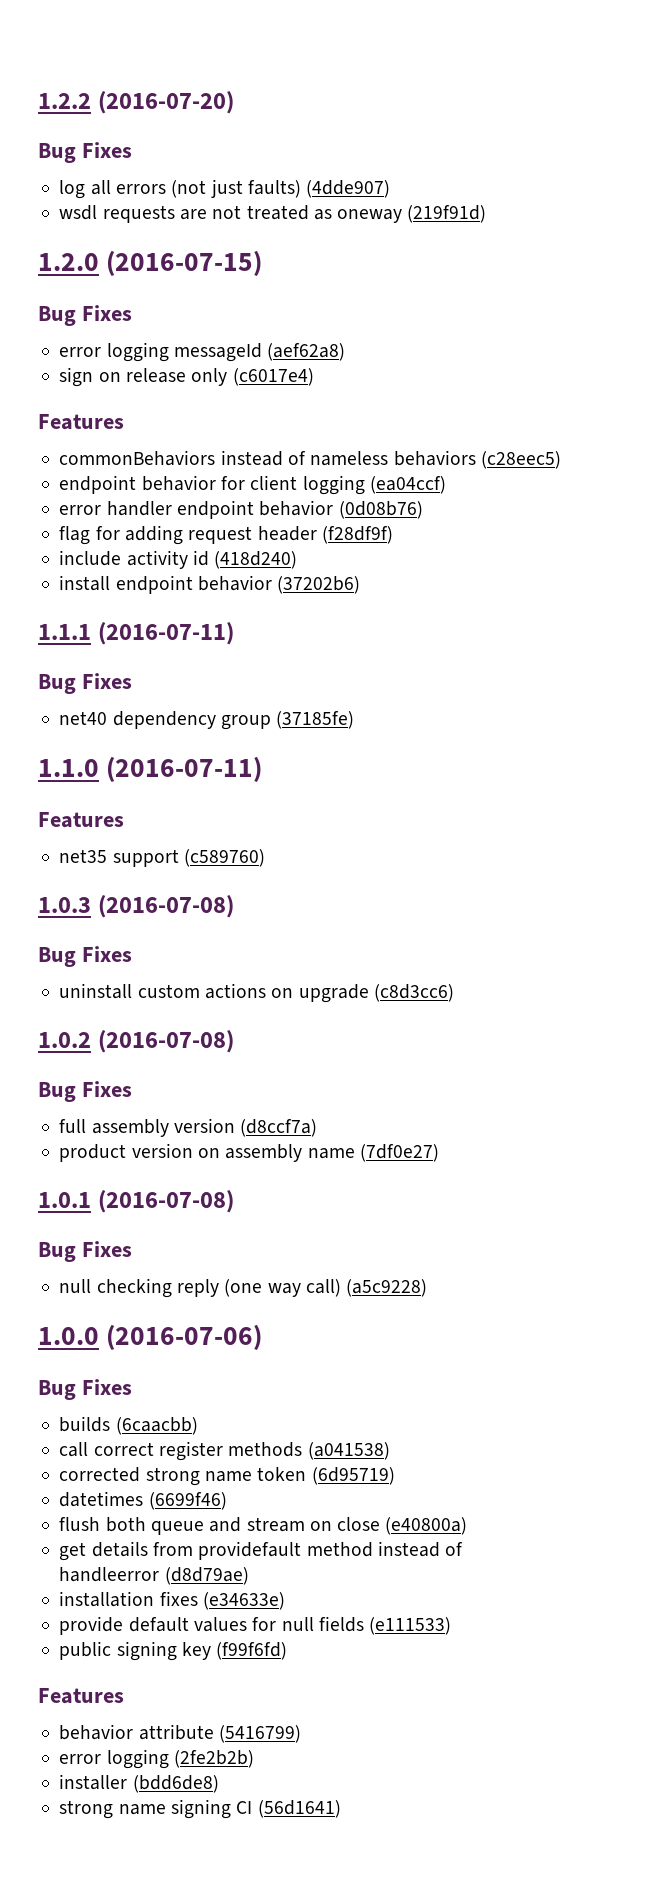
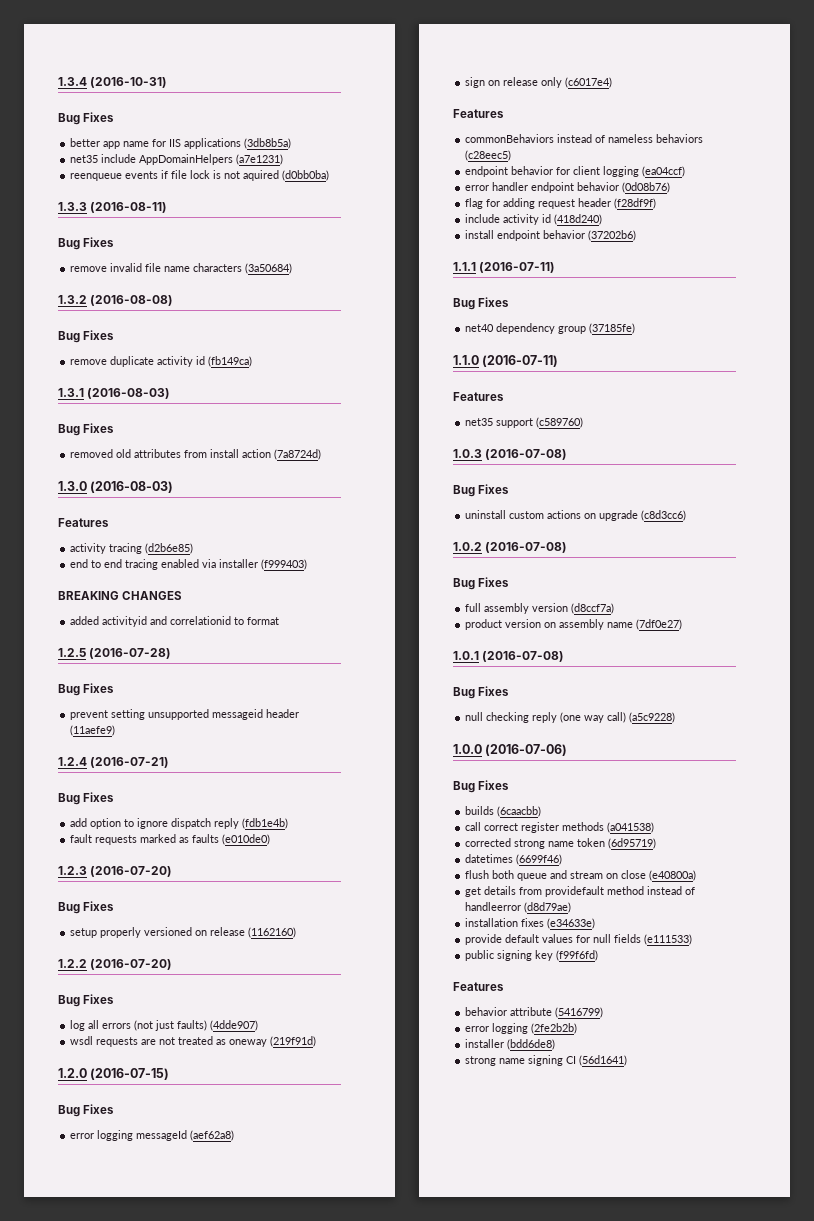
+ 1.3.4 (2016-10-31)
+ Bug Fixes
+ better app name for IIS applications (3db8b5a)
+ net35 include AppDomainHelpers (a7e1231)
+ reenqueue events if file lock is not aquired (d0bb0ba)
+ 1.3.3 (2016-08-11)
+ Bug Fixes
+ remove invalid file name characters (3a50684)
+ 1.3.2 (2016-08-08)
+ Bug Fixes
+ remove duplicate activity id (fb149ca)
+ 1.3.1 (2016-08-03)
+ Bug Fixes
+ removed old attributes from install action (7a8724d)
+ 1.3.0 (2016-08-03)
+ Features
+ activity tracing (d2b6e85)
+ end to end tracing enabled via installer (f999403)
+ BREAKING CHANGES
+ added activityid and correlationid to format
+ 1.2.5 (2016-07-28)
+ Bug Fixes
+ prevent setting unsupported messageid header (11aefe9)
+ 1.2.4 (2016-07-21)
+ Bug Fixes
+ add option to ignore dispatch reply (fdb1e4b)
+ fault requests marked as faults (e010de0)
+ 1.2.3 (2016-07-20)
+ Bug Fixes
+ setup properly versioned on release (1162160)

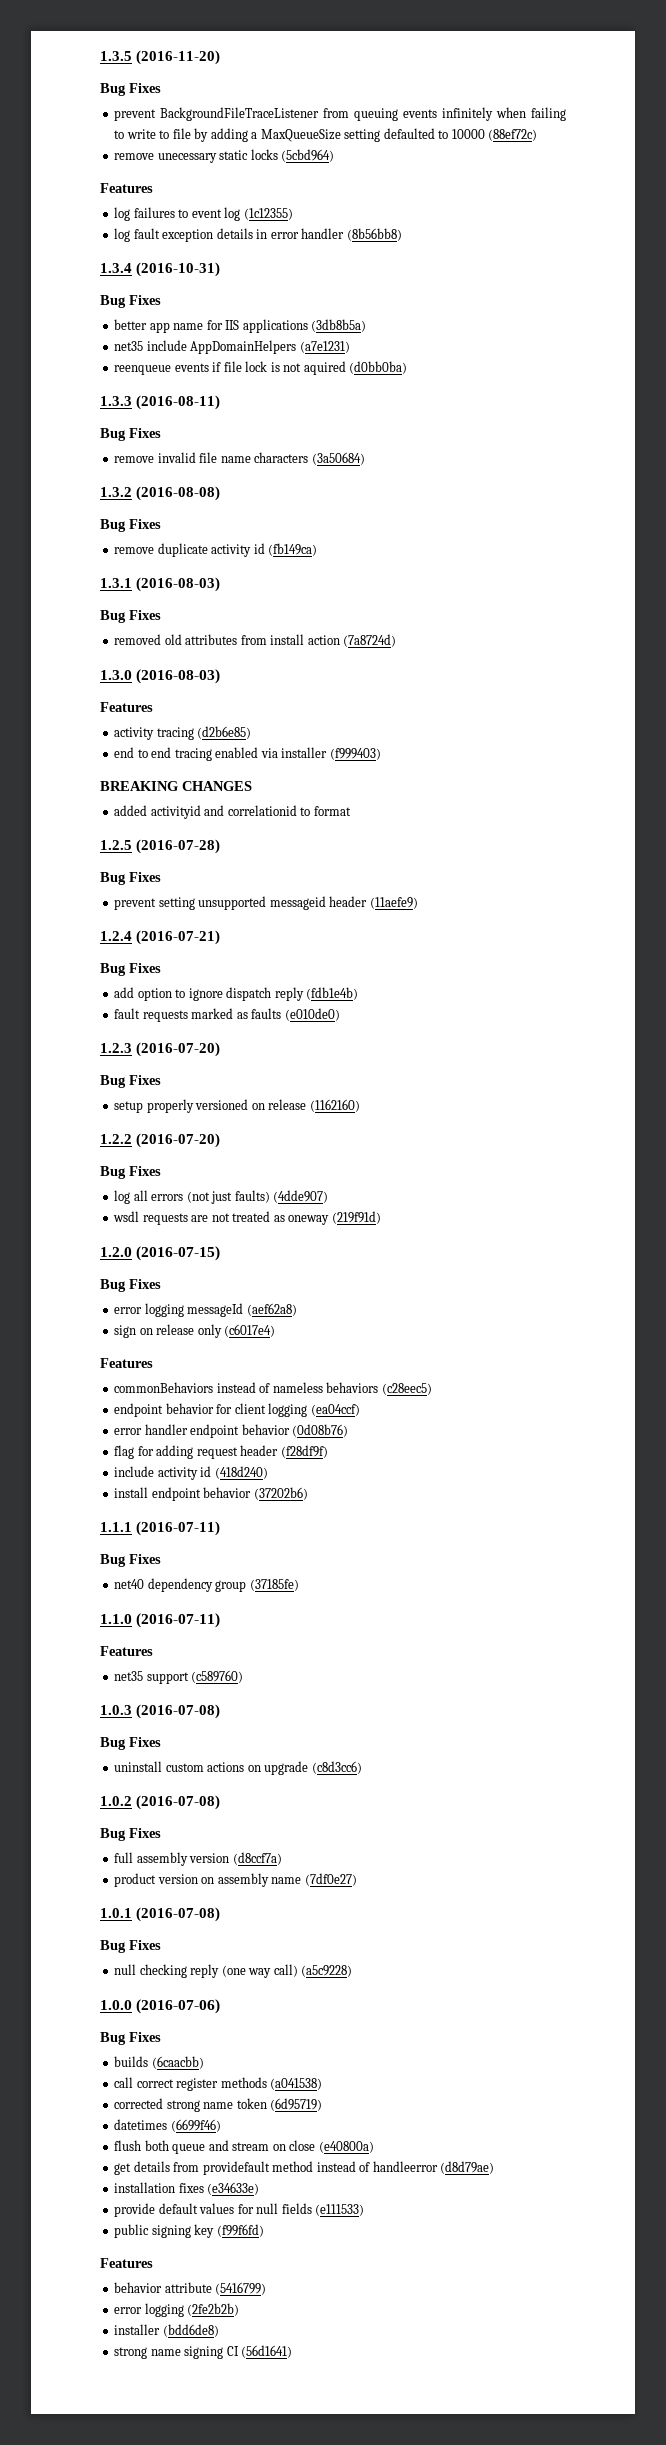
+ 1.3.5 (2016-11-20)
+ Bug Fixes
+ prevent BackgroundFileTraceListener from queuing events infinitely when failing to write to file by adding a MaxQueueSize setting defaulted to 10000 (88ef72c)
+ remove unecessary static locks (5cbd964)
+ Features
+ log failures to event log (1c12355)
+ log fault exception details in error handler (8b56bb8)

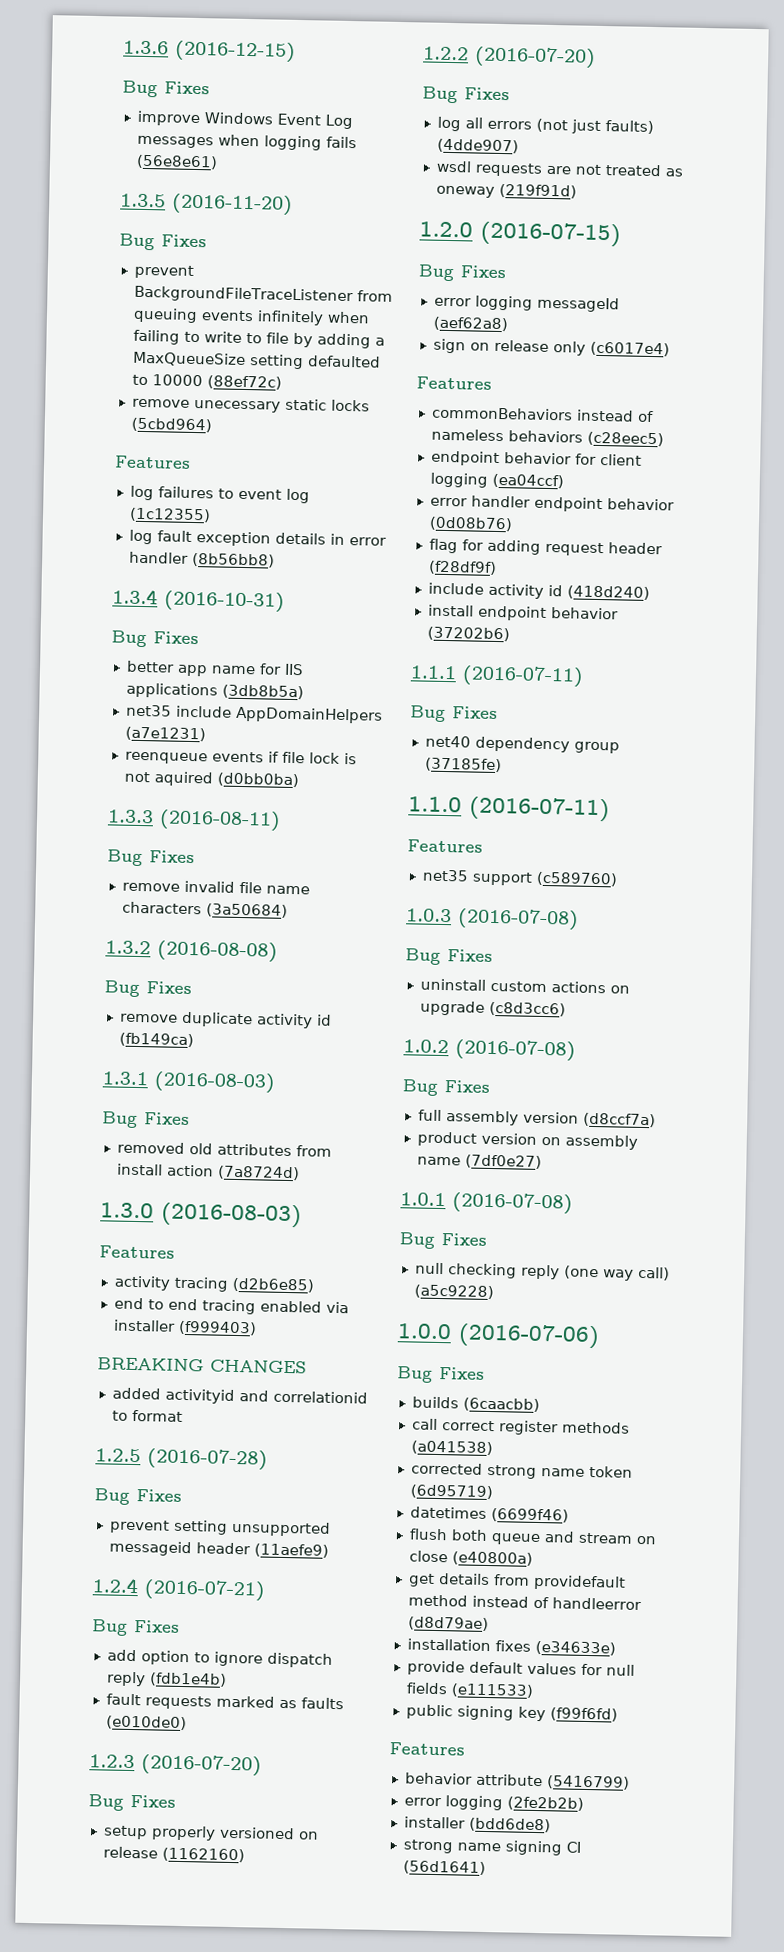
+ 1.3.6 (2016-12-15)
+ Bug Fixes
+ improve Windows Event Log messages when logging fails (56e8e61)

